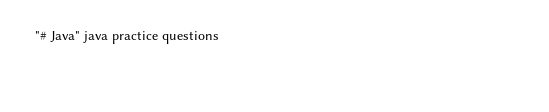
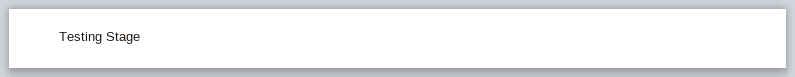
- "# Java" java practice questions
+ Testing Stage

